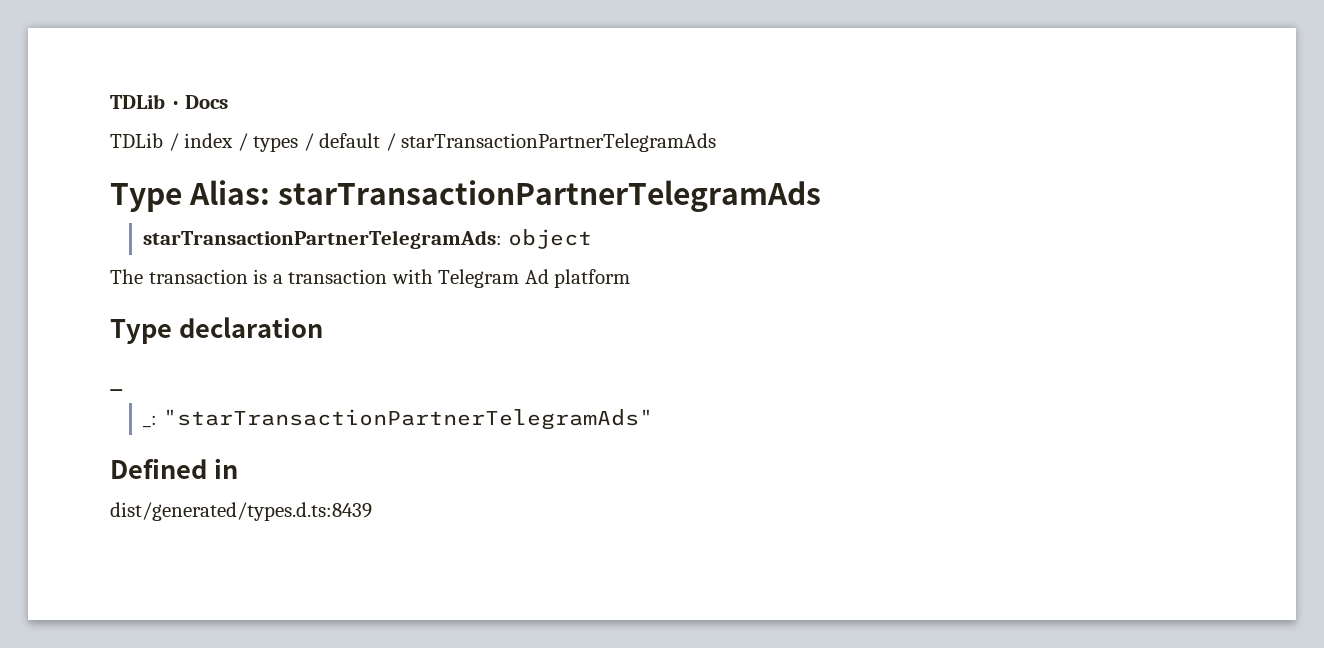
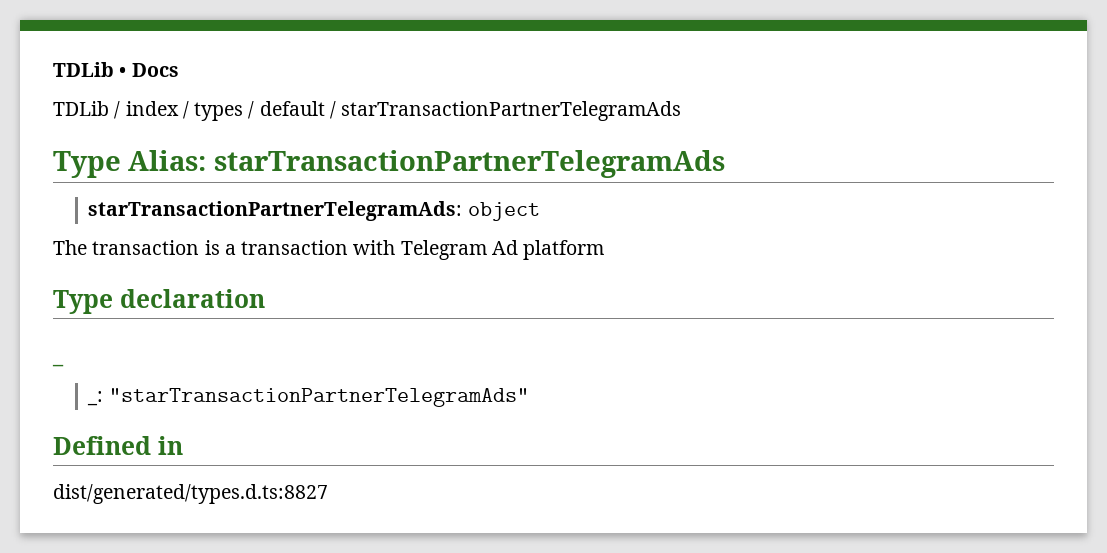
- dist/generated/types.d.ts:8439
+ dist/generated/types.d.ts:8827

